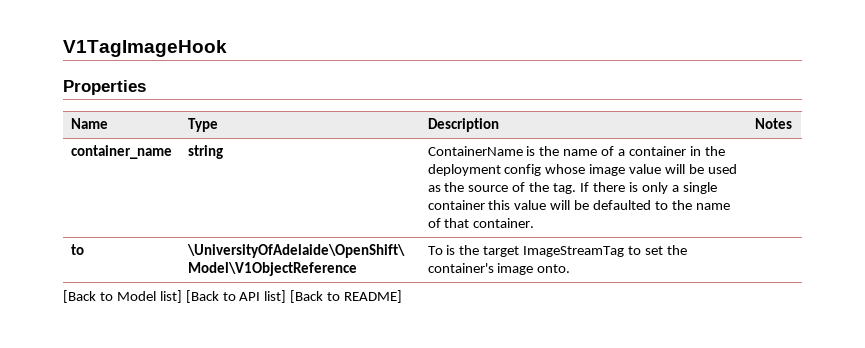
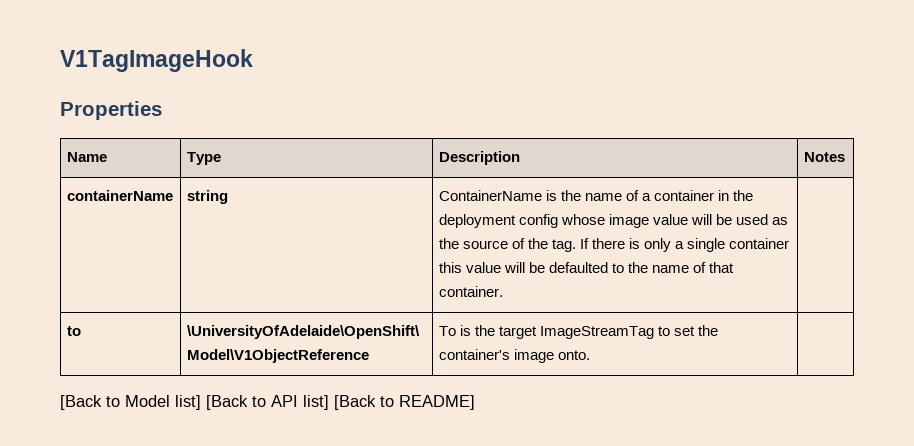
- container_name
+ containerName

